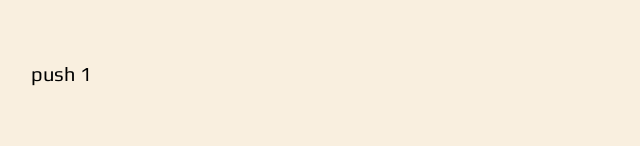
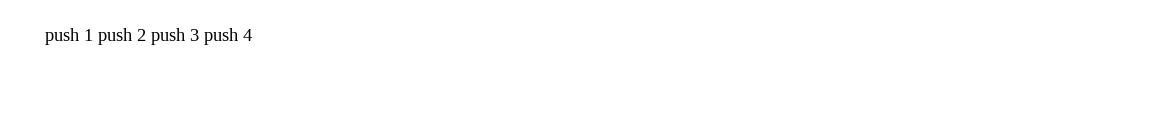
- push 1
+ push 1 push 2 push 3 push 4

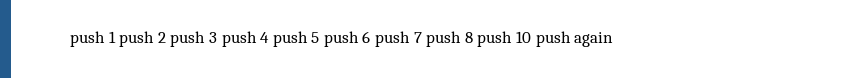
- push 1 push 2 push 3 push 4
+ push 1 push 2 push 3 push 4 push 5 push 6 push 7 push 8 push 10 push again

